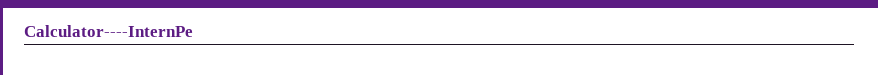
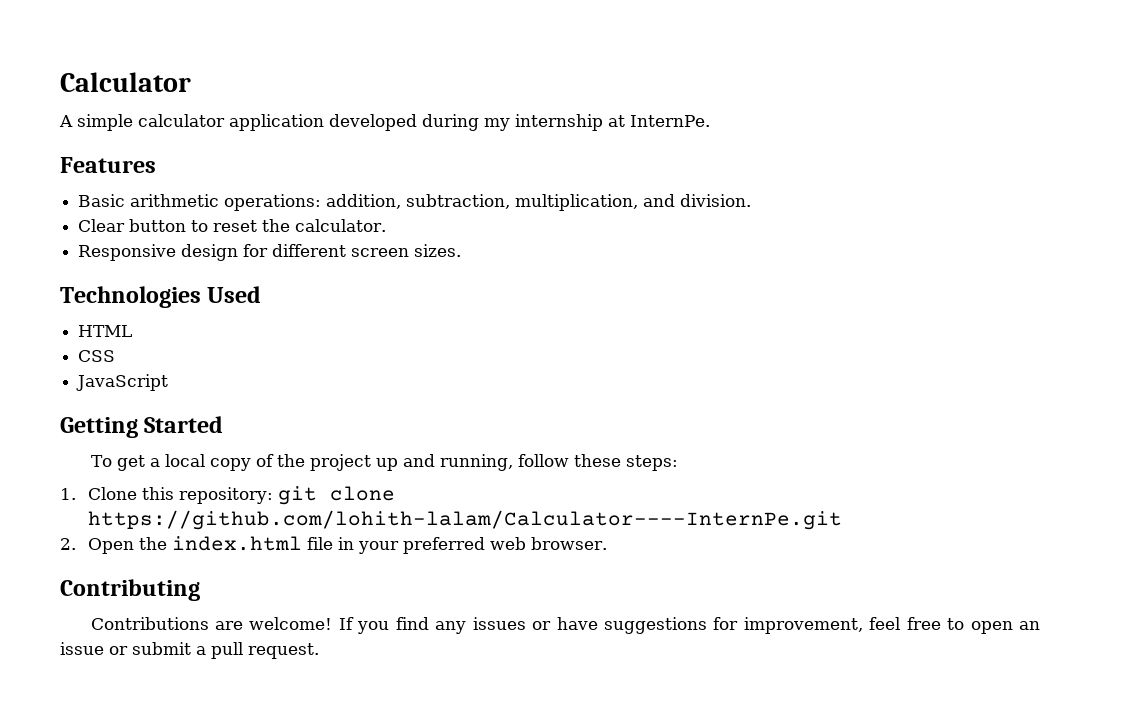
- Calculator----InternPe
+ Calculator
+ A simple calculator application developed during my internship at InternPe.
+ Features
+ Basic arithmetic operations: addition, subtraction, multiplication, and division.
+ Clear button to reset the calculator.
+ Responsive design for different screen sizes.
+ Technologies Used
+ HTML
+ CSS
+ JavaScript
+ Getting Started
+ To get a local copy of the project up and running, follow these steps:
+ 1. Clone this repository: git clone https://github.com/lohith-lalam/Calculator----InternPe.git
+ 2. Open the index.html file in your preferred web browser.
+ Contributing
+ Contributions are welcome! If you find any issues or have suggestions for improvement, feel free to open an issue or submit a pull request.

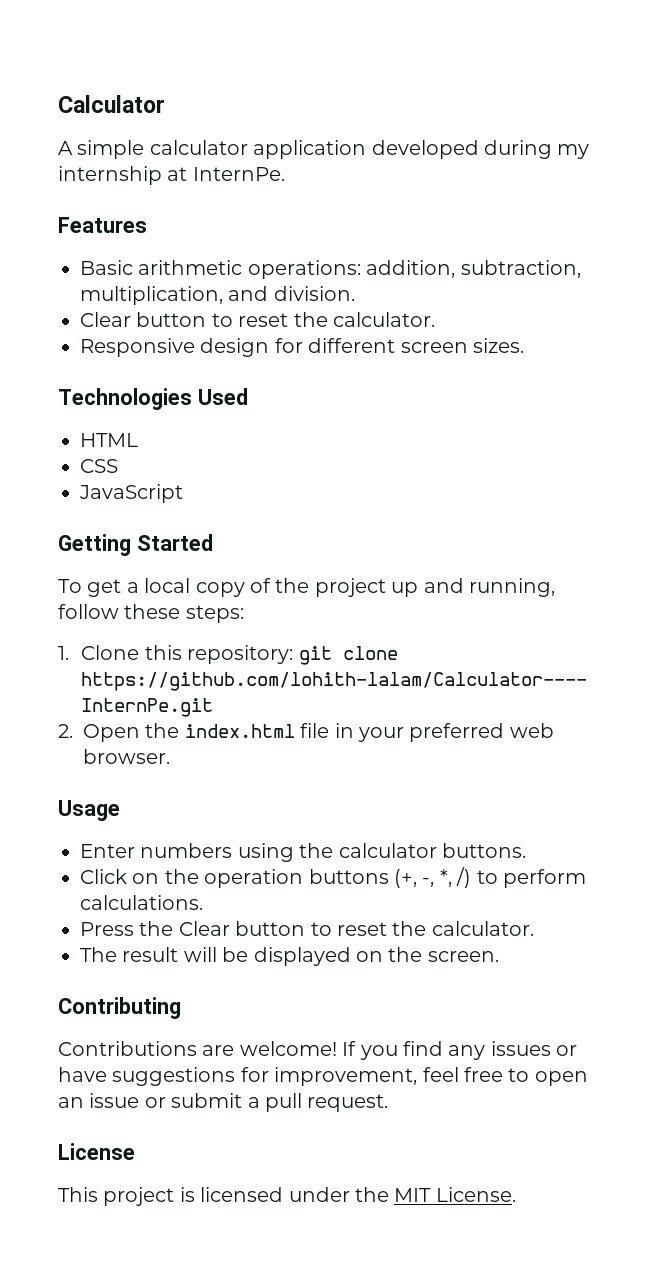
+ Usage
+ Enter numbers using the calculator buttons.
+ Click on the operation buttons (+, -, *, /) to perform calculations.
+ Press the Clear button to reset the calculator.
+ The result will be displayed on the screen.
+ License
+ This project is licensed under the MIT License.

